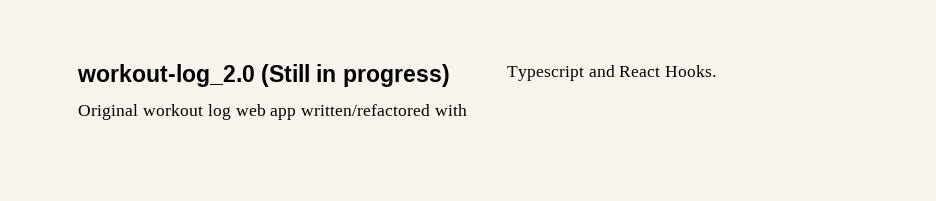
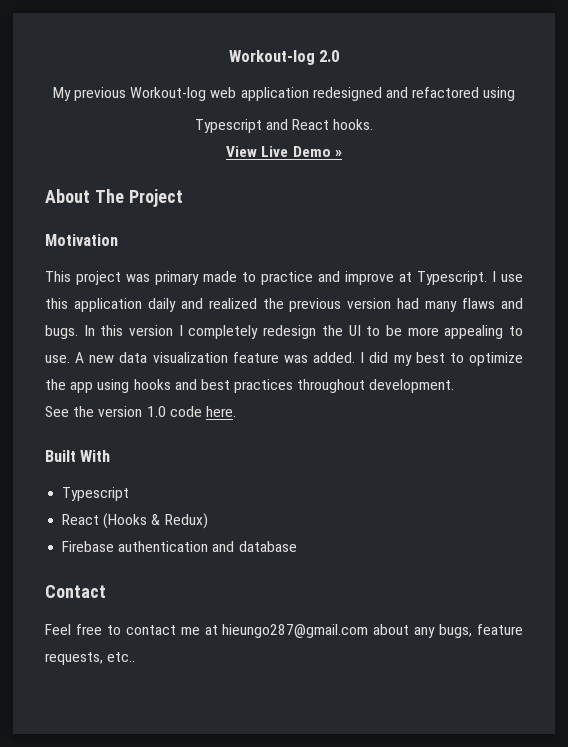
- workout-log_2.0 (Still in progress)
- Original workout log web app written/refactored with Typescript and React Hooks.
+ Workout-log 2.0
+ My previous Workout-log web application redesigned and refactored using
+ Typescript and React hooks.
+ View Live Demo »
+ About The Project
+ Motivation
+ This project was primary made to practice and improve at Typescript. I use this application daily and realized the previous version had many flaws and bugs. In this version I completely redesign the UI to be more appealing to use. A new data visualization feature was added. I did my best to optimize the app using hooks and best practices throughout development.
+ See the version 1.0 code here.
+ Built With
+ Typescript
+ React (Hooks & Redux)
+ Firebase authentication and database
+ Contact
+ Feel free to contact me at hieungo287@gmail.com about any bugs, feature requests, etc..

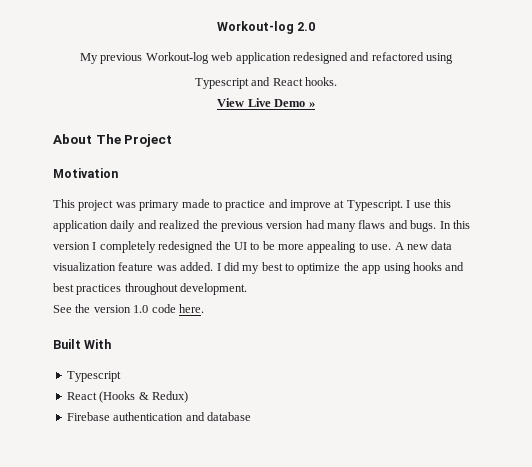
- In this version I completely redesign the UI to be more appealing to use.
+ In this version I completely redesigned the UI to be more appealing to use.
- Contact
- Feel free to contact me at hieungo287@gmail.com about any bugs, feature requests, etc..

